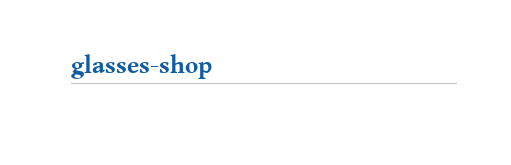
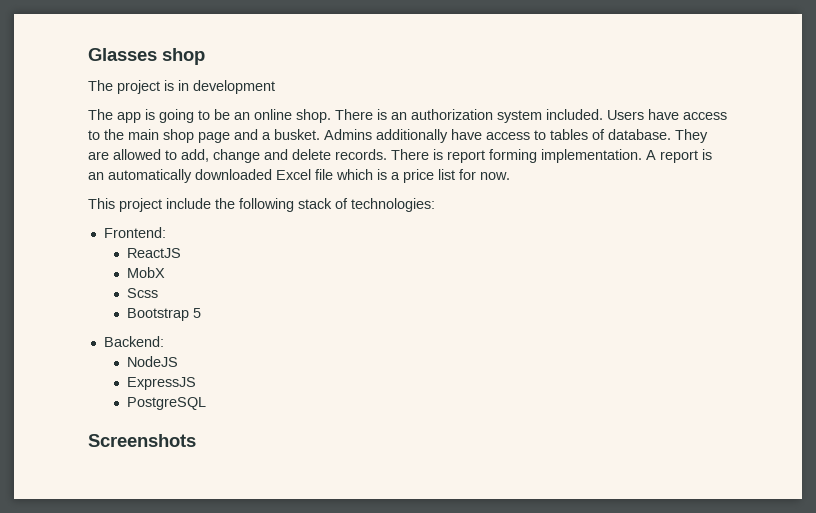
- glasses-shop
+ Glasses shop
+ The project is in development
+ The app is going to be an online shop. There is an authorization system included. Users have access to the main shop page and a busket. Admins additionally have access to tables of database. They are allowed to add, change and delete records. There is report forming implementation. A report is an automatically downloaded Excel file which is a price list for now.
+ This project include the following stack of technologies:
+ Frontend:
+ ReactJS
+ MobX
+ Scss
+ Bootstrap 5
+ Backend:
+ NodeJS
+ ExpressJS
+ PostgreSQL
+ Screenshots

